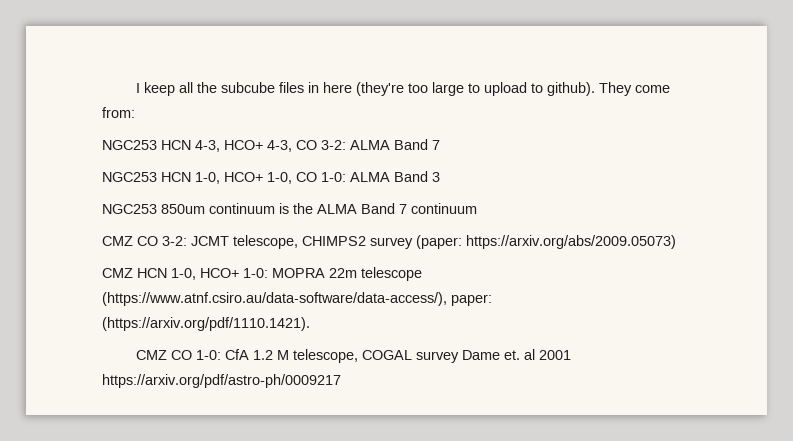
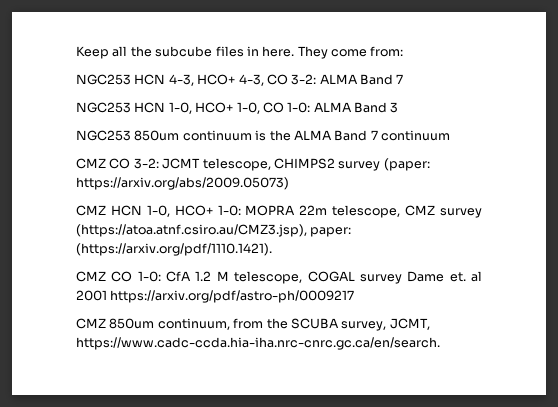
- I keep all the subcube files in here (they're too large to upload to github).
+ Keep all the subcube files in here.
- CMZ HCN 1-0, HCO+ 1-0: MOPRA 22m telescope (https://www.atnf.csiro.au/data-software/data-access/), paper: (https://arxiv.org/pdf/1110.1421).
+ CMZ HCN 1-0, HCO+ 1-0: MOPRA 22m telescope, CMZ survey (https://atoa.atnf.csiro.au/CMZ3.jsp), paper: (https://arxiv.org/pdf/1110.1421).
+ CMZ 850um continuum, from the SCUBA survey, JCMT, https://www.cadc-ccda.hia-iha.nrc-cnrc.gc.ca/en/search.

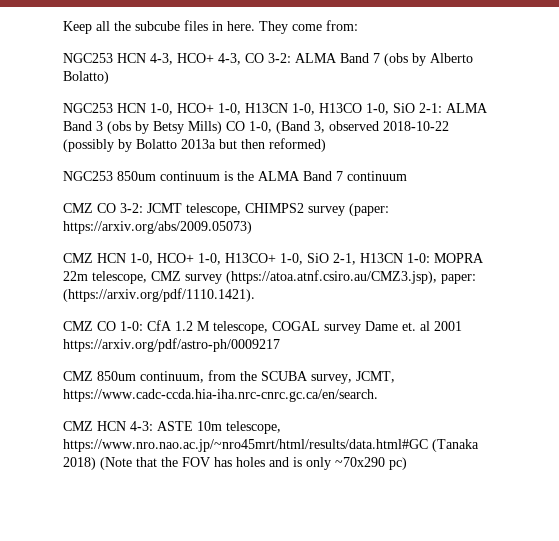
- NGC253 HCN 4-3, HCO+ 4-3, CO 3-2: ALMA Band 7
+ NGC253 HCN 4-3, HCO+ 4-3, CO 3-2: ALMA Band 7 (obs by Alberto Bolatto)
- NGC253 HCN 1-0, HCO+ 1-0, CO 1-0: ALMA Band 3
+ NGC253 HCN 1-0, HCO+ 1-0, H13CN 1-0, H13CO 1-0, SiO 2-1: ALMA Band 3 (obs by Betsy Mills) CO 1-0, (Band 3, observed 2018-10-22 (possibly by Bolatto 2013a but then reformed)
- CMZ HCN 1-0, HCO+ 1-0: MOPRA 22m telescope, CMZ survey (https://atoa.atnf.csiro.au/CMZ3.jsp), paper: (https://arxiv.org/pdf/1110.1421).
+ CMZ HCN 1-0, HCO+ 1-0, H13CO+ 1-0, SiO 2-1, H13CN 1-0: MOPRA 22m telescope, CMZ survey (https://atoa.atnf.csiro.au/CMZ3.jsp), paper: (https://arxiv.org/pdf/1110.1421).
+ CMZ HCN 4-3: ASTE 10m telescope, https://www.nro.nao.ac.jp/~nro45mrt/html/results/data.html#GC (Tanaka 2018) (Note that the FOV has holes and is only ~70x290 pc)

